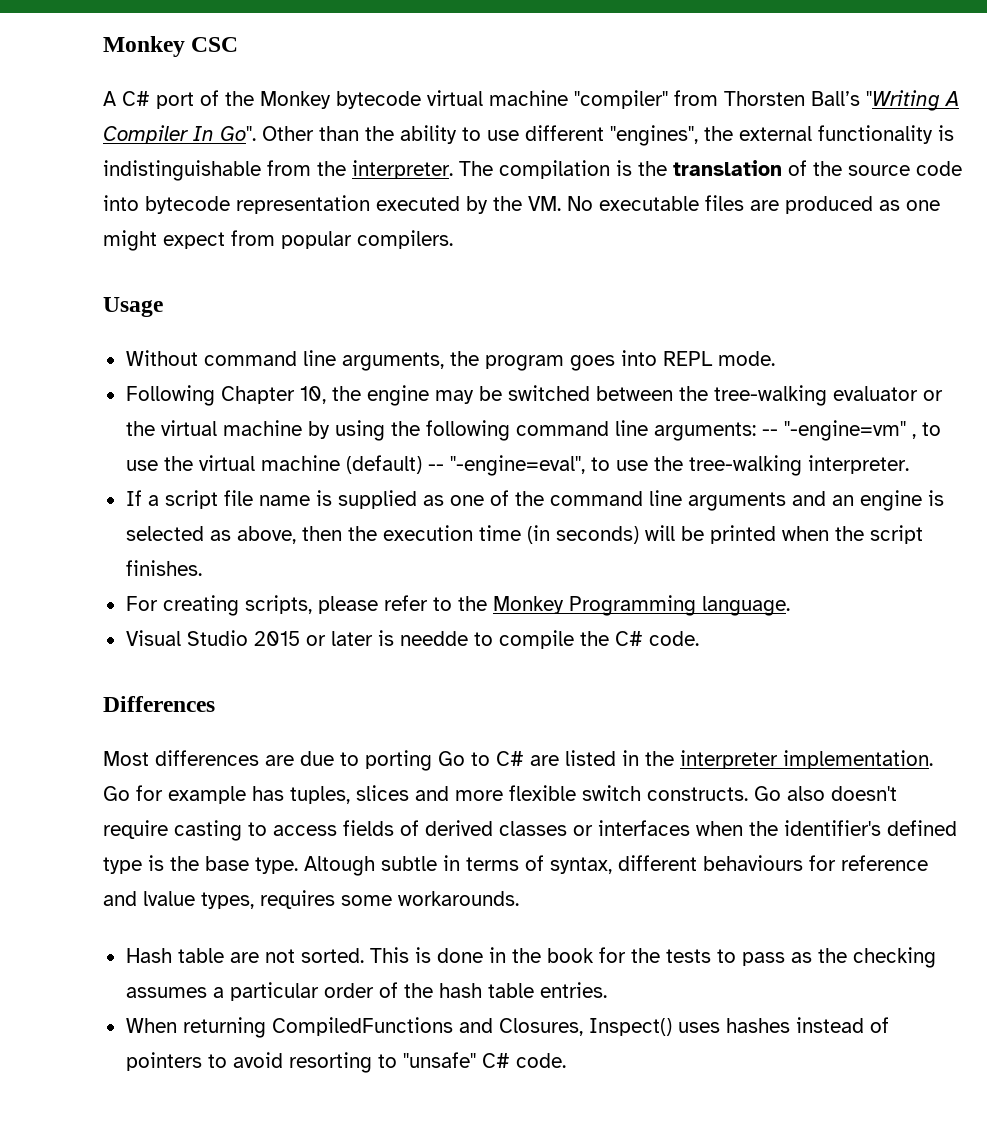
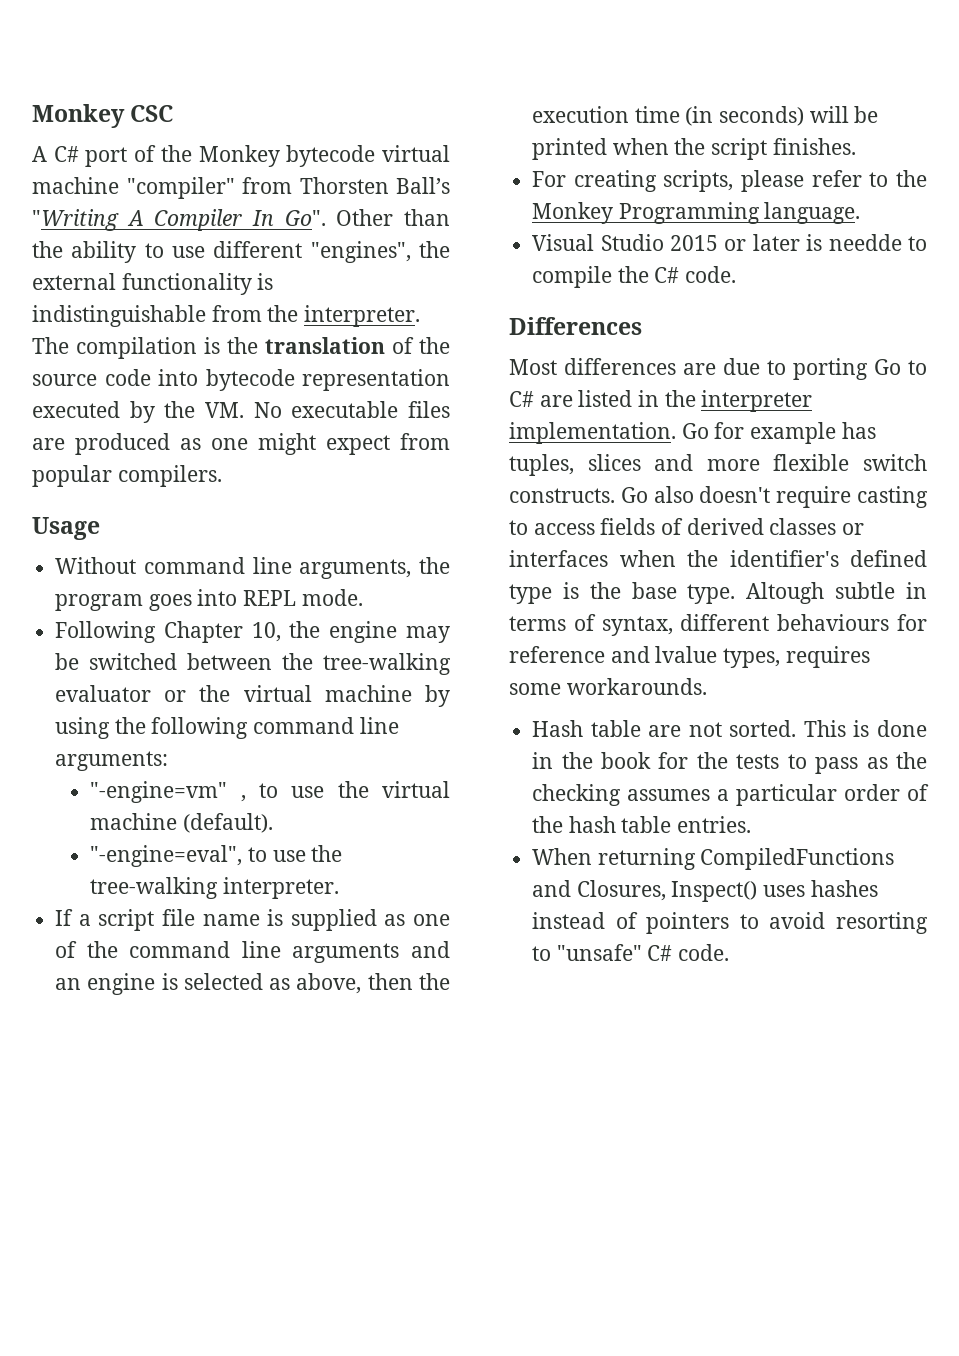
- Following Chapter 10, the engine may be switched between the tree-walking evaluator or the virtual machine by using the following command line arguments: -- "-engine=vm" , to use the virtual machine (default) -- "-engine=eval", to use the tree-walking interpreter.
+ Following Chapter 10, the engine may be switched between the tree-walking evaluator or the virtual machine by using the following command line arguments:
+ "-engine=vm" , to use the virtual machine (default).
+ "-engine=eval", to use the tree-walking interpreter.

